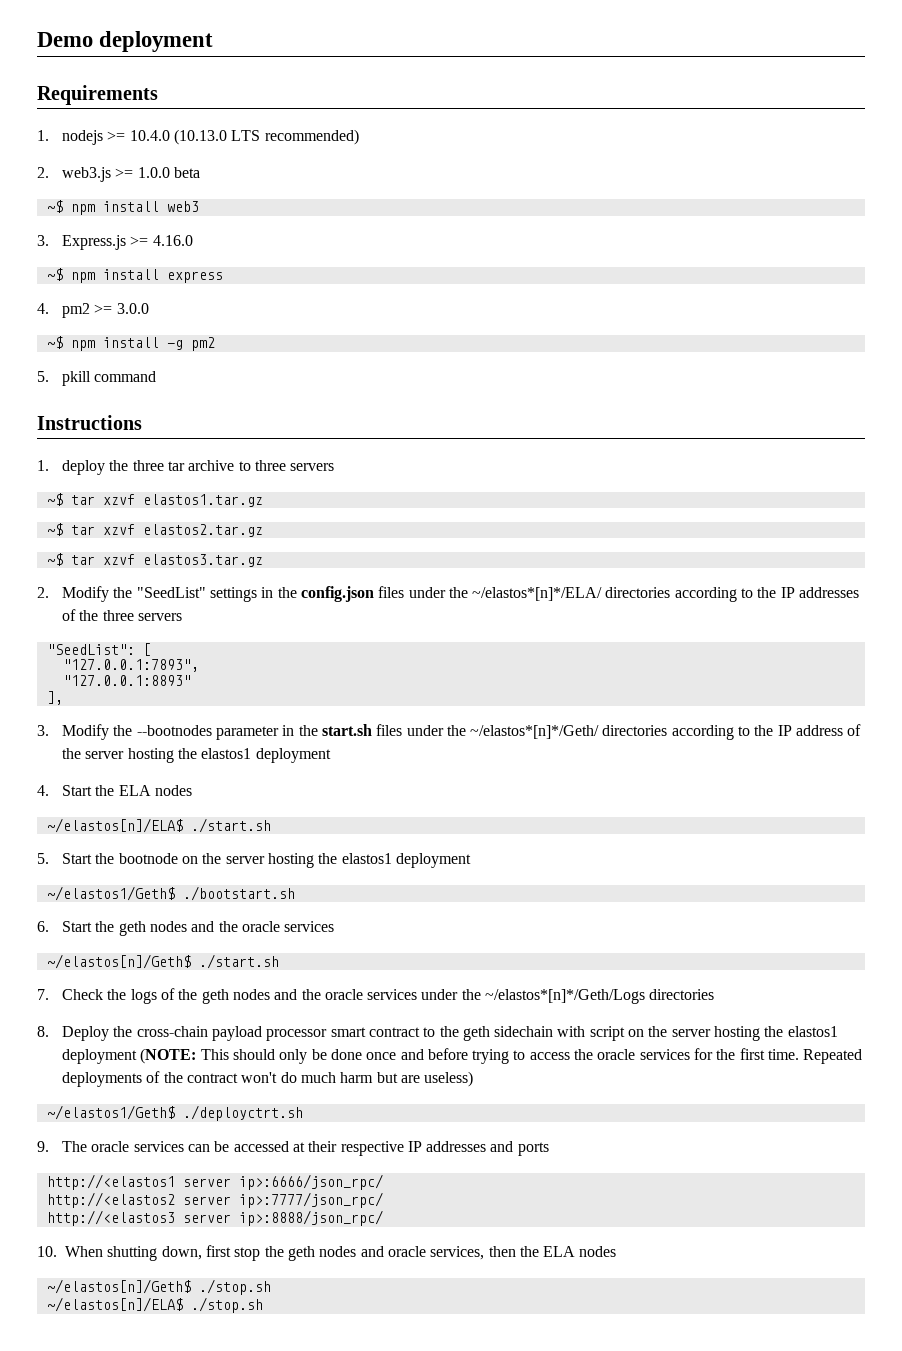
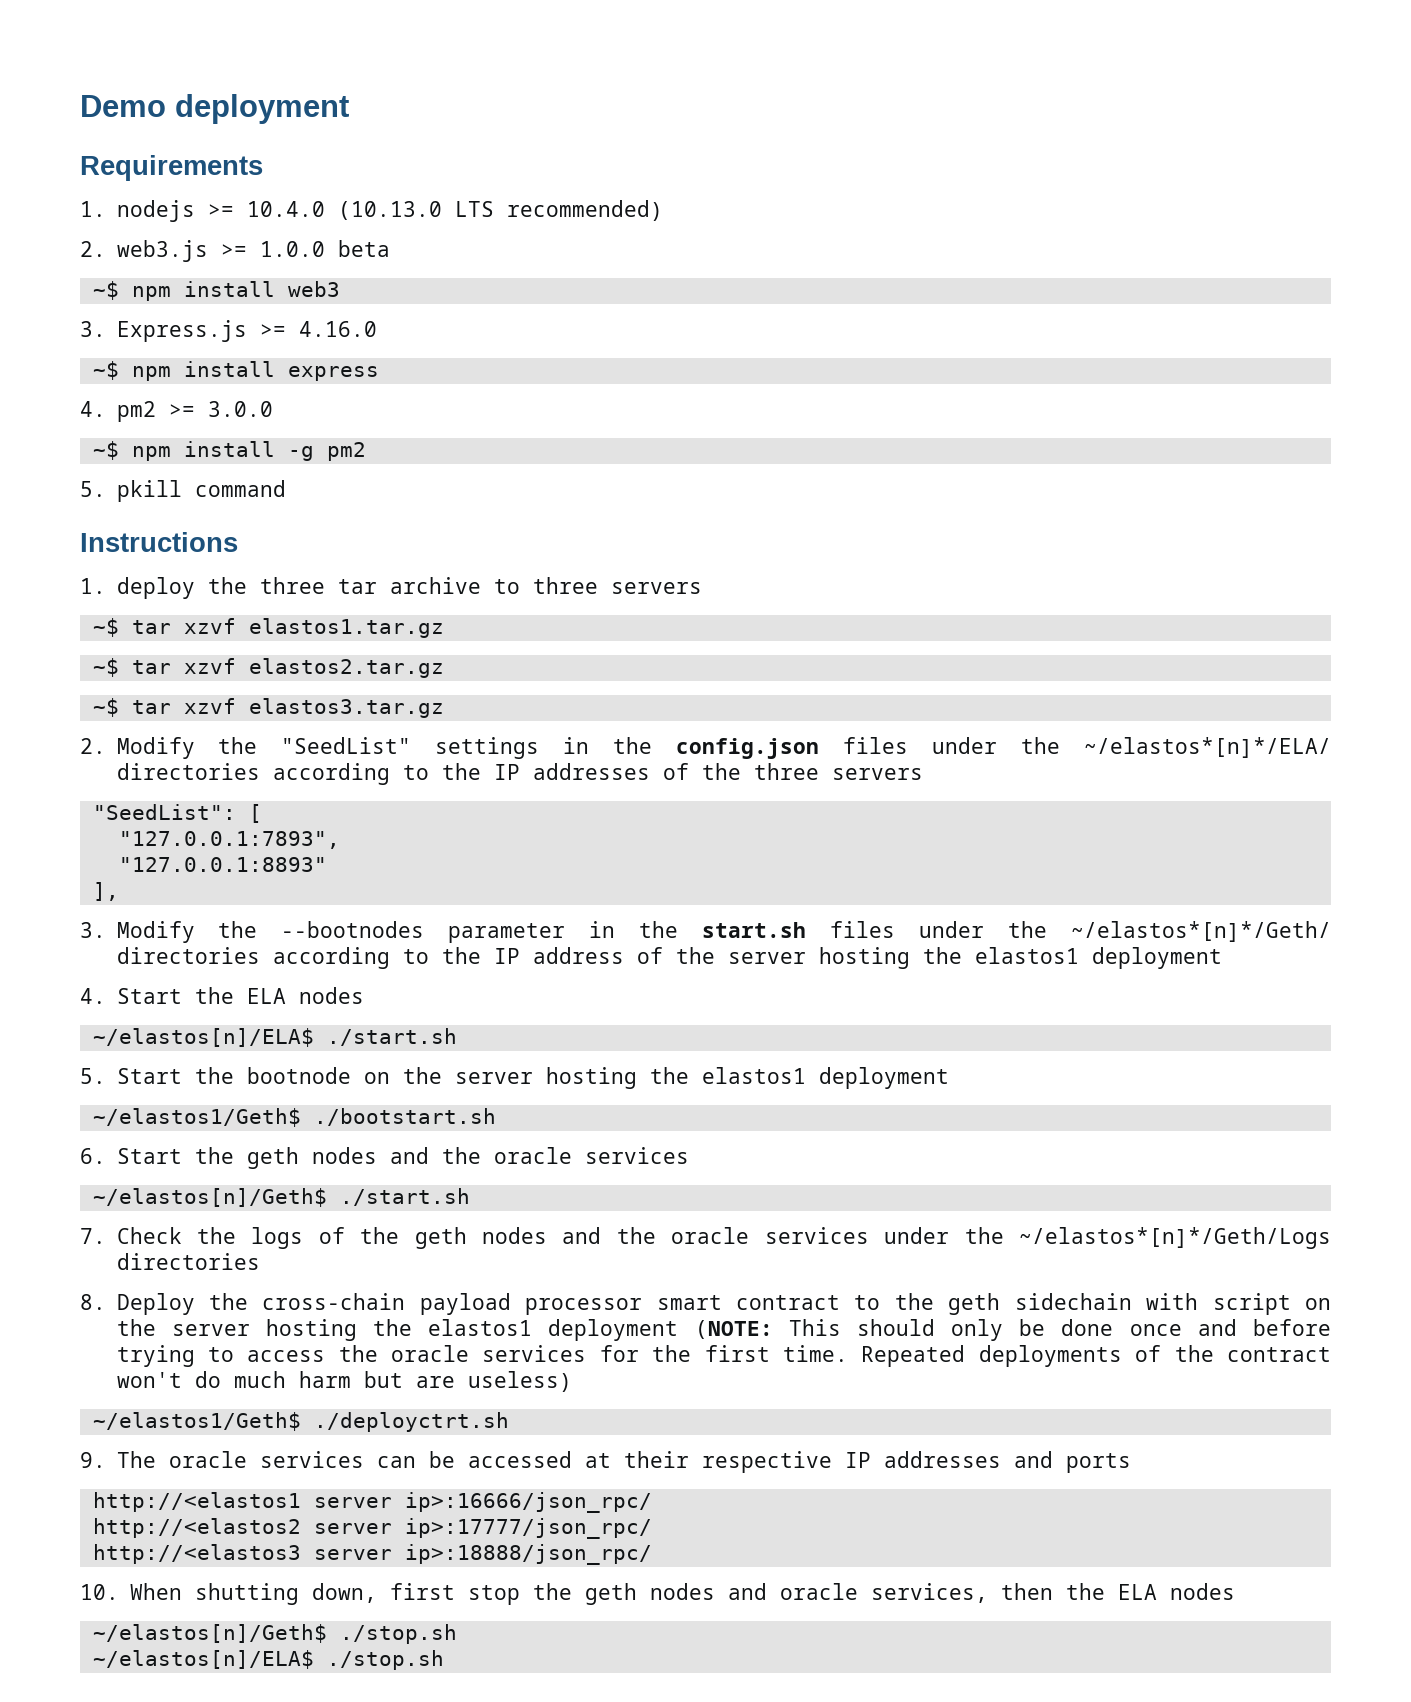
- http://<elastos1 server ip>:6666/json_rpc/
+ http://<elastos1 server ip>:16666/json_rpc/
- http://<elastos2 server ip>:7777/json_rpc/
+ http://<elastos2 server ip>:17777/json_rpc/
- http://<elastos3 server ip>:8888/json_rpc/
+ http://<elastos3 server ip>:18888/json_rpc/

